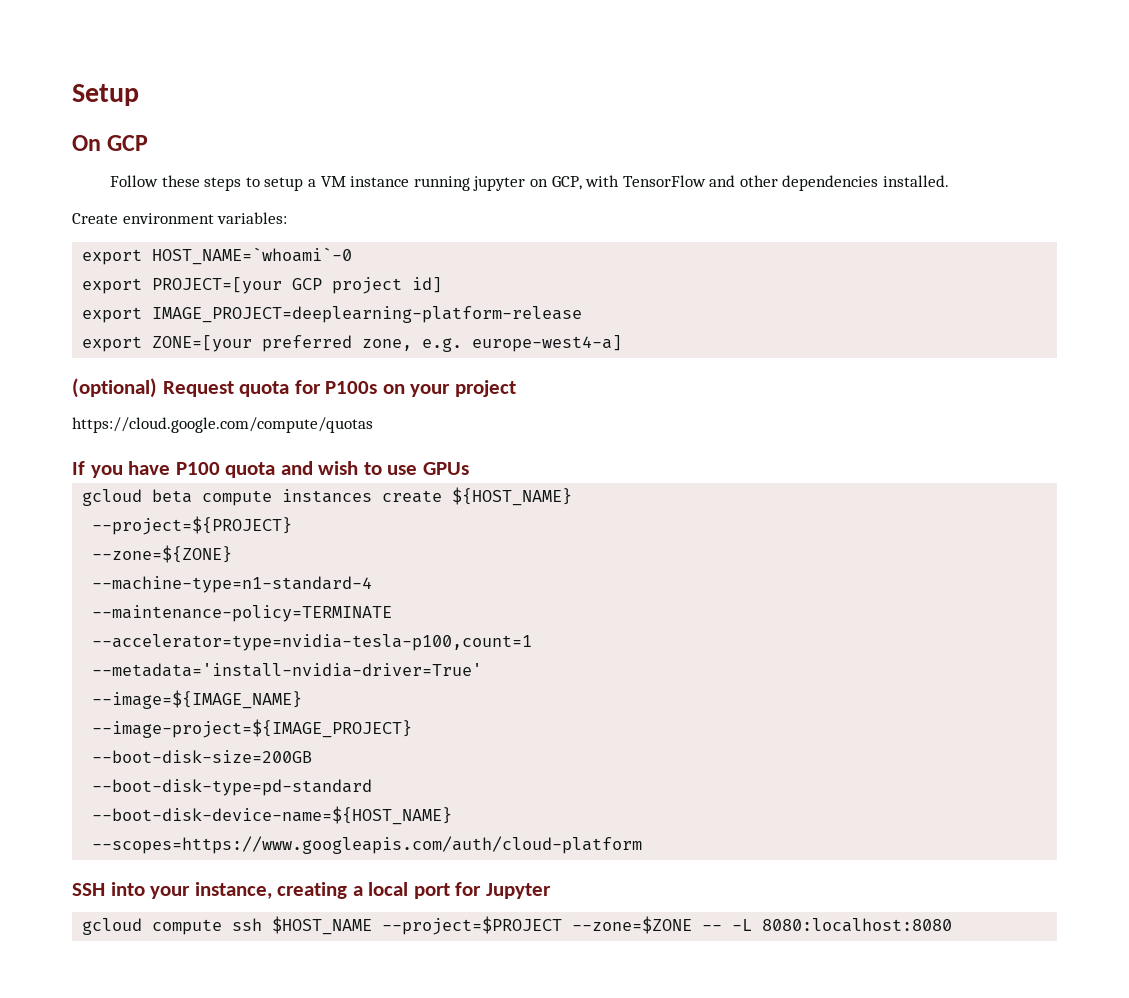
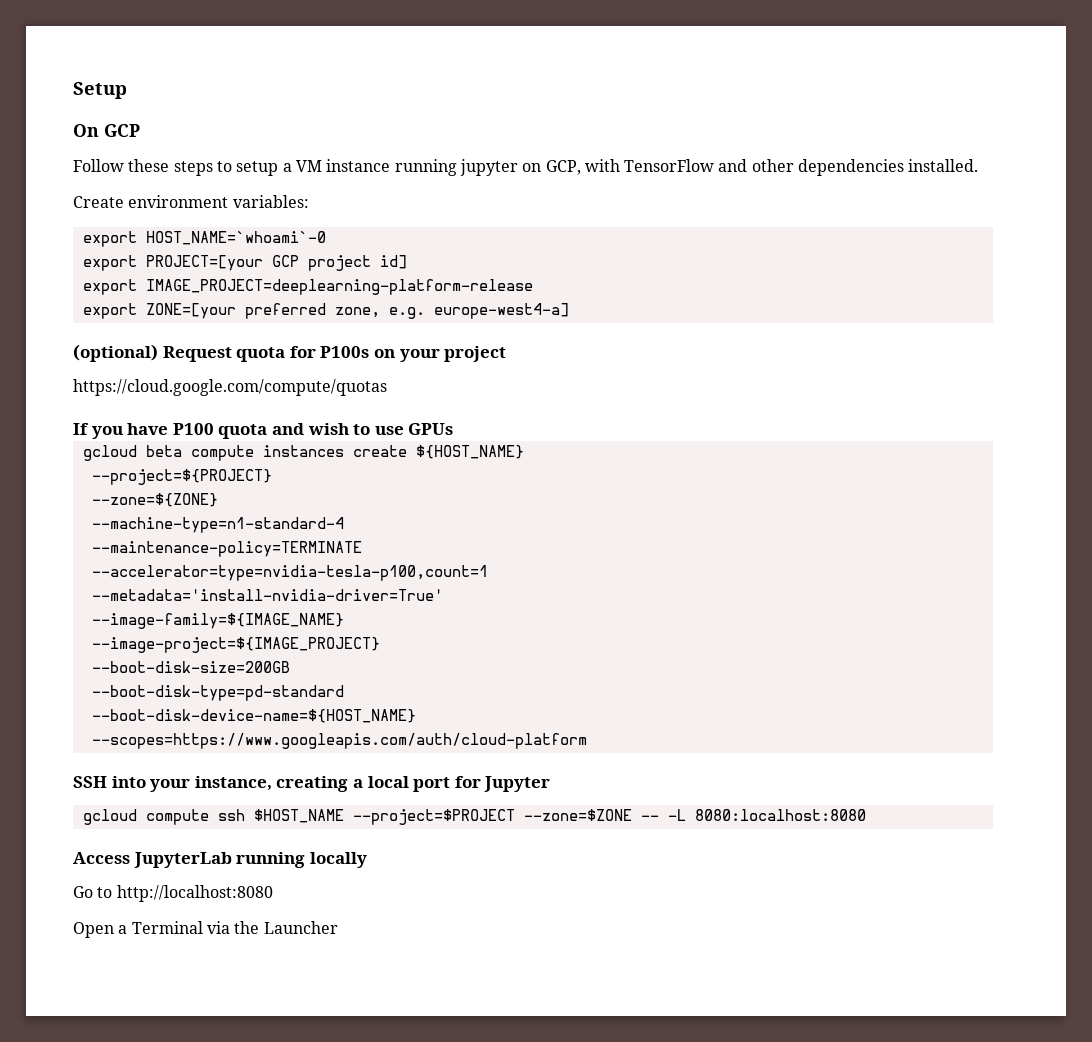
- --image=${IMAGE_NAME}
+ --image-family=${IMAGE_NAME}
+ Access JupyterLab running locally
+ Go to http://localhost:8080
+ Open a Terminal via the Launcher

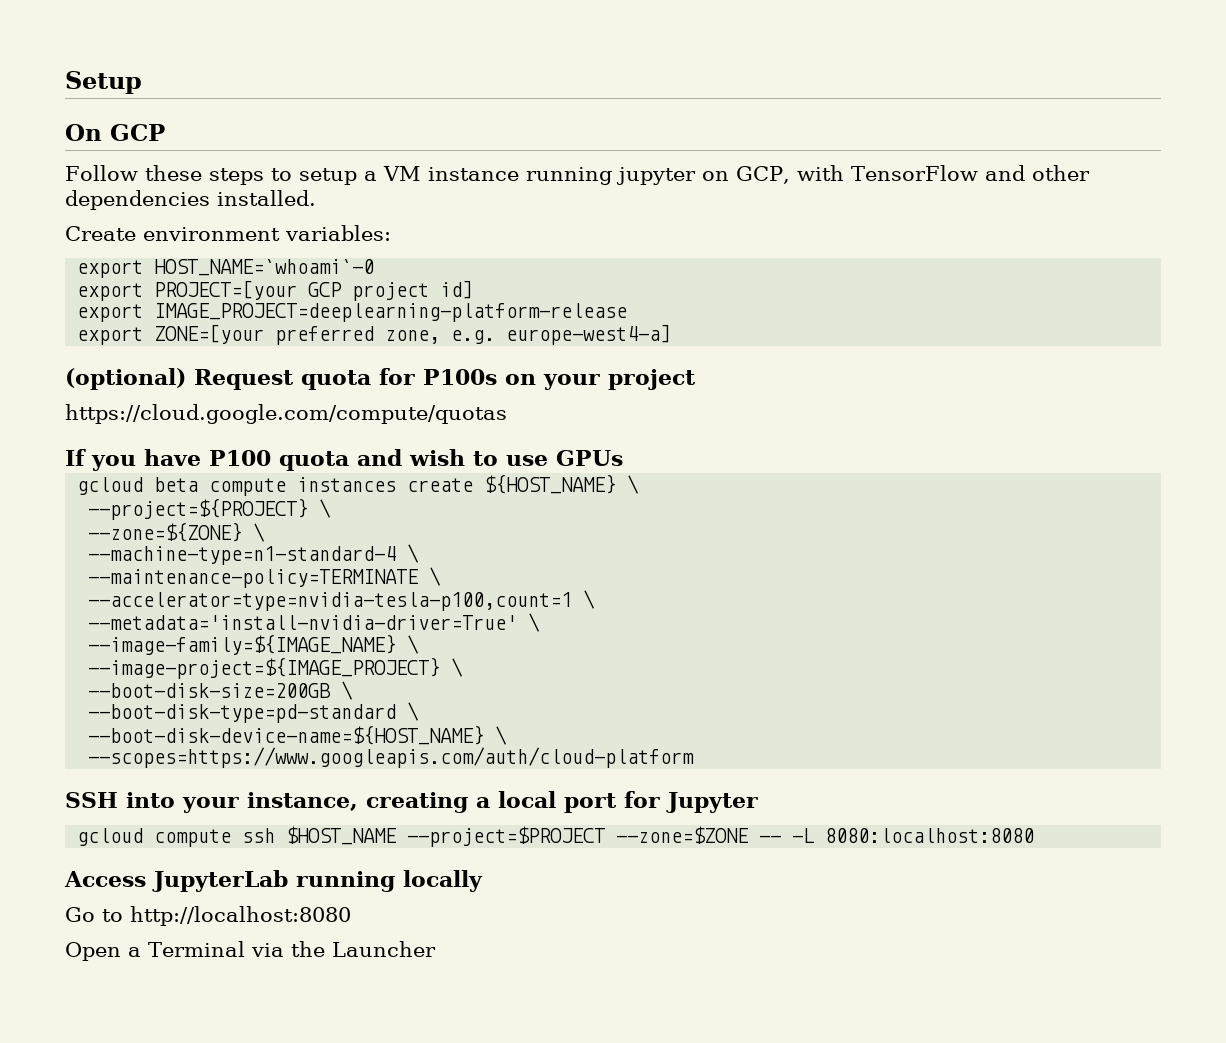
- gcloud beta compute instances create ${HOST_NAME}
+ gcloud beta compute instances create ${HOST_NAME} \
- --project=${PROJECT}
+ --project=${PROJECT} \
- --zone=${ZONE}
+ --zone=${ZONE} \
- --machine-type=n1-standard-4
+ --machine-type=n1-standard-4 \
- --maintenance-policy=TERMINATE
+ --maintenance-policy=TERMINATE \
- --accelerator=type=nvidia-tesla-p100,count=1
+ --accelerator=type=nvidia-tesla-p100,count=1 \
- --metadata='install-nvidia-driver=True'
+ --metadata='install-nvidia-driver=True' \
- --image-family=${IMAGE_NAME}
+ --image-family=${IMAGE_NAME} \
- --image-project=${IMAGE_PROJECT}
+ --image-project=${IMAGE_PROJECT} \
- --boot-disk-size=200GB
+ --boot-disk-size=200GB \
- --boot-disk-type=pd-standard
+ --boot-disk-type=pd-standard \
- --boot-disk-device-name=${HOST_NAME}
+ --boot-disk-device-name=${HOST_NAME} \

